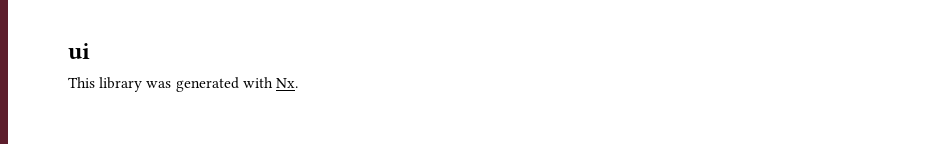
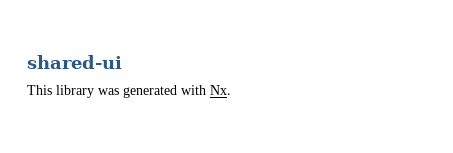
- ui
+ shared-ui

